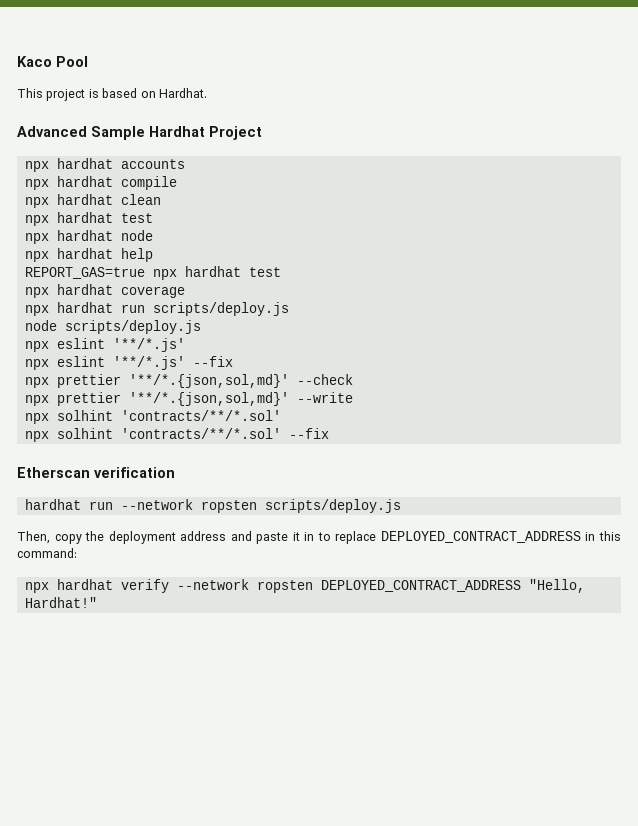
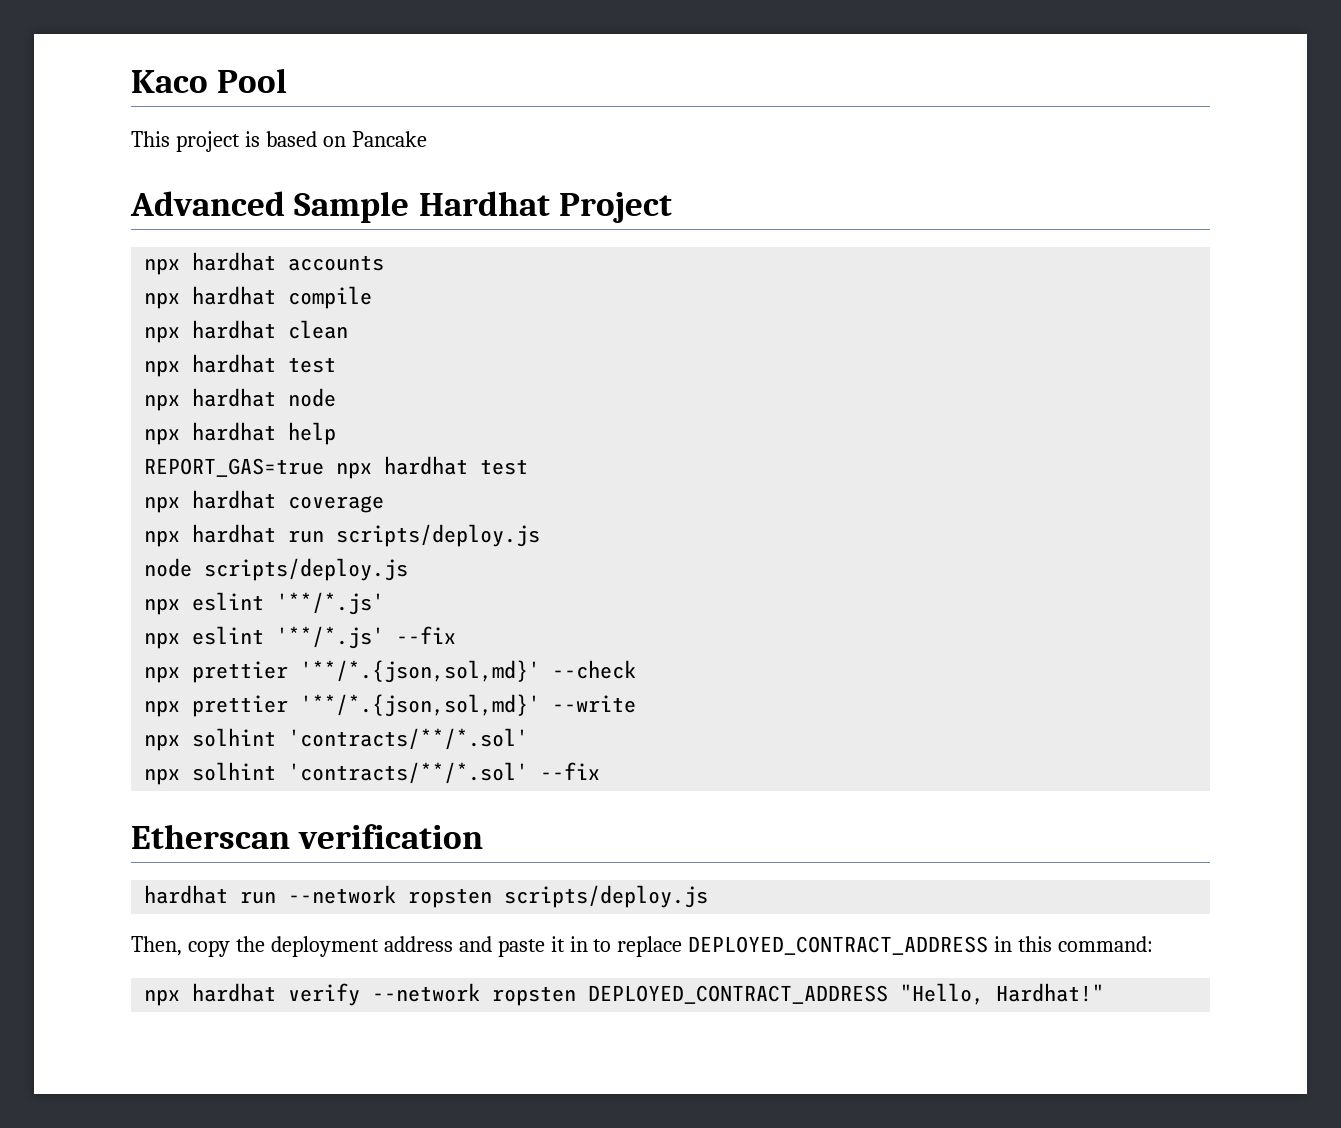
- This project is based on Hardhat.
+ This project is based on Pancake

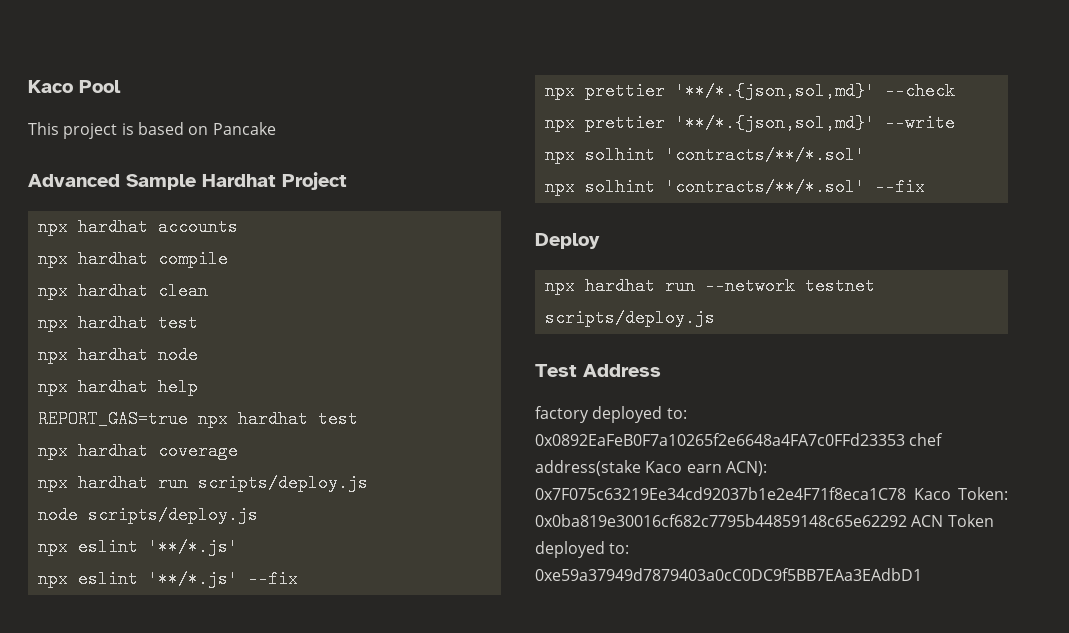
- Etherscan verification
- hardhat run --network ropsten scripts/deploy.js
- Then, copy the deployment address and paste it in to replace DEPLOYED_CONTRACT_ADDRESS in this command:
- npx hardhat verify --network ropsten DEPLOYED_CONTRACT_ADDRESS "Hello, Hardhat!"
+ Deploy
+ npx hardhat run --network testnet scripts/deploy.js
+ Test Address
+ factory deployed to: 0x0892EaFeB0F7a10265f2e6648a4FA7c0FFd23353 chef address(stake Kaco earn ACN): 0x7F075c63219Ee34cd92037b1e2e4F71f8eca1C78 Kaco Token: 0x0ba819e30016cf682c7795b44859148c65e62292 ACN Token deployed to: 0xe59a37949d7879403a0cC0DC9f5BB7EAa3EAdbD1

